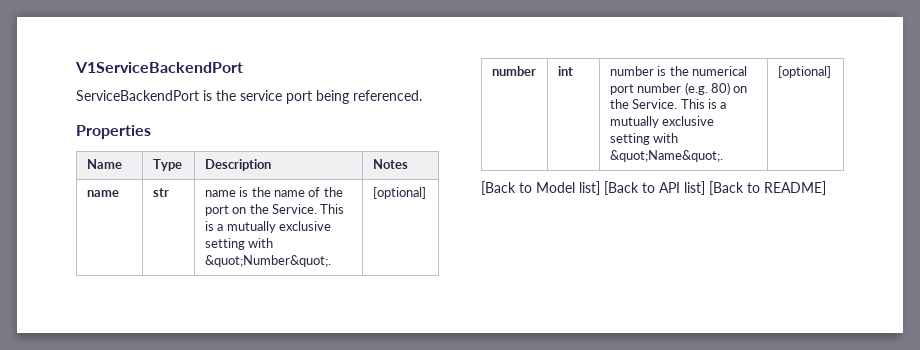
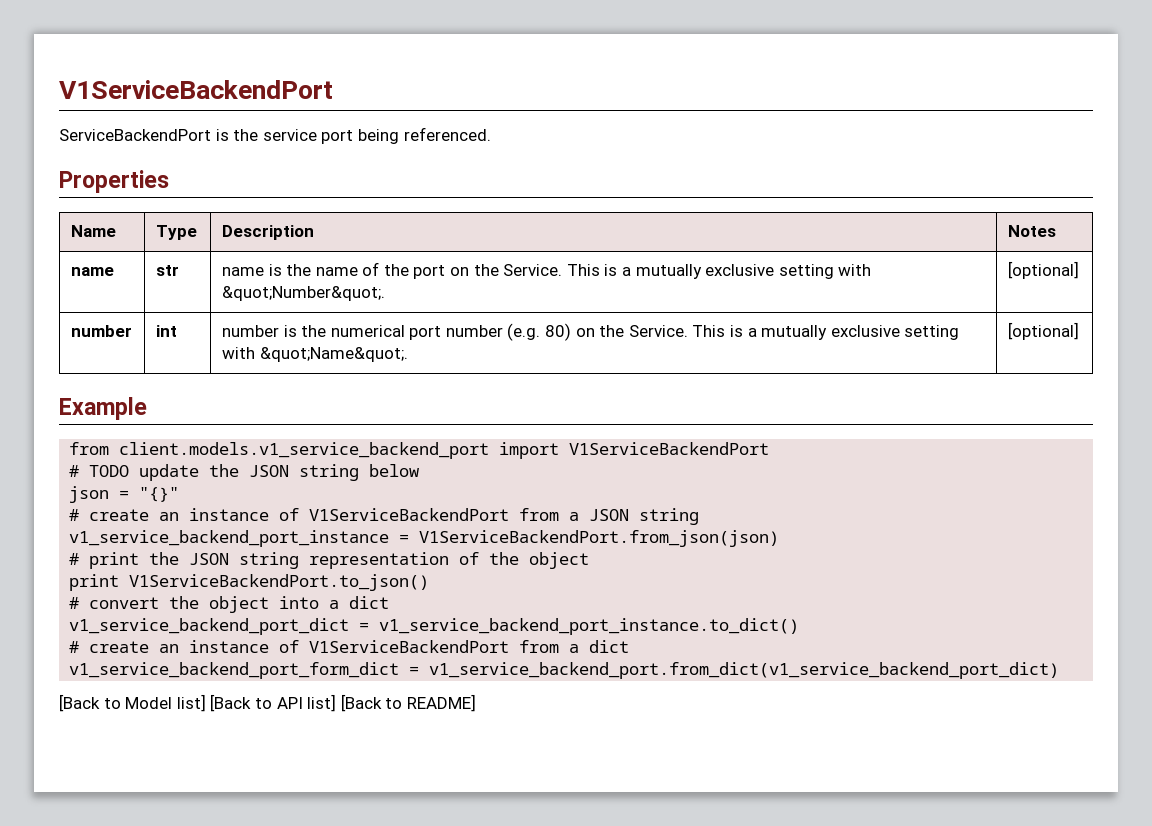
+ Example
+ from client.models.v1_service_backend_port import V1ServiceBackendPort
+ # TODO update the JSON string below
+ json = "{}"
+ # create an instance of V1ServiceBackendPort from a JSON string
+ v1_service_backend_port_instance = V1ServiceBackendPort.from_json(json)
+ # print the JSON string representation of the object
+ print V1ServiceBackendPort.to_json()
+ # convert the object into a dict
+ v1_service_backend_port_dict = v1_service_backend_port_instance.to_dict()
+ # create an instance of V1ServiceBackendPort from a dict
+ v1_service_backend_port_form_dict = v1_service_backend_port.from_dict(v1_service_backend_port_dict)

